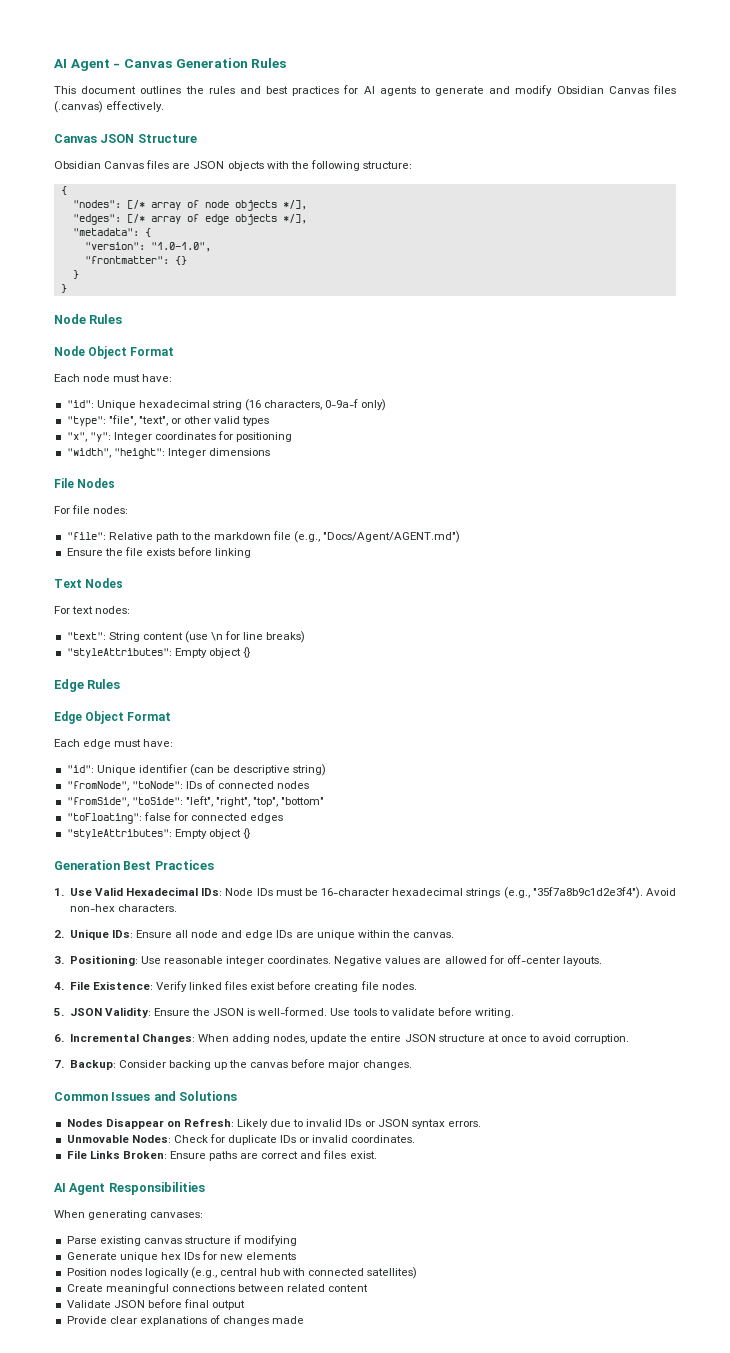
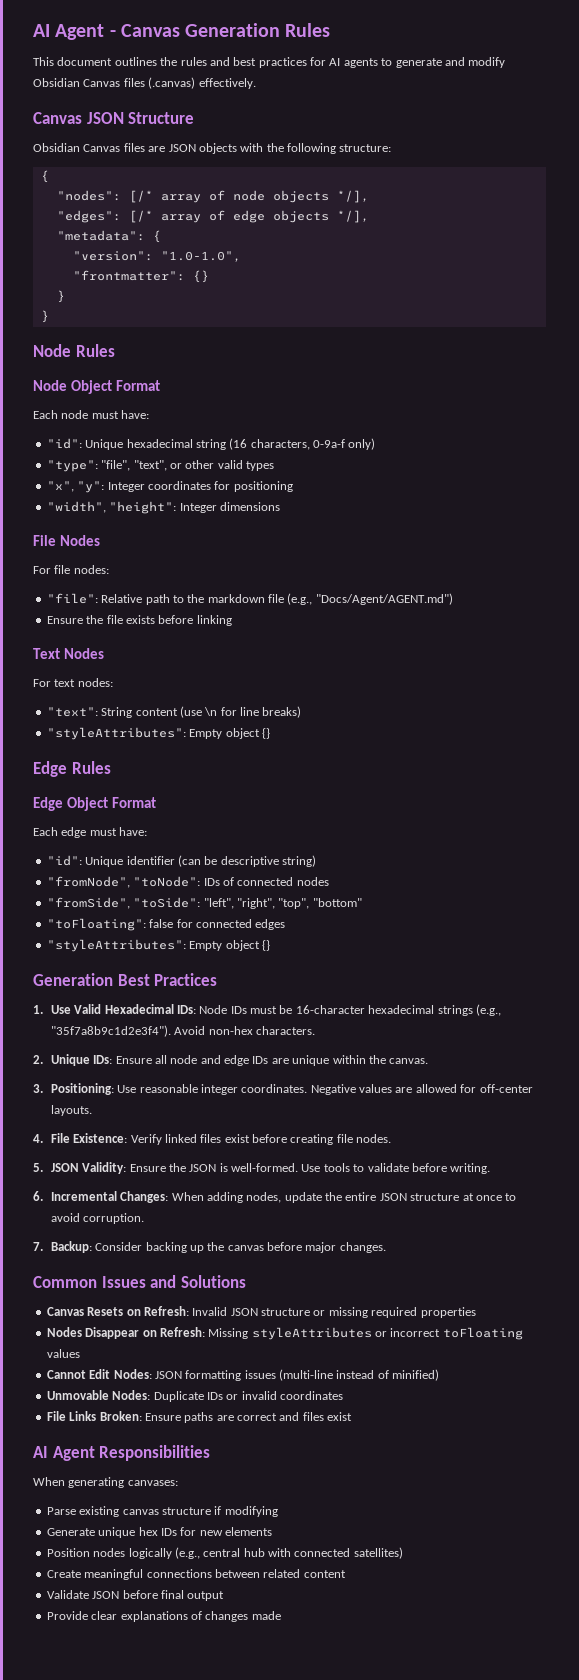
- Nodes Disappear on Refresh: Likely due to invalid IDs or JSON syntax errors.
+ Canvas Resets on Refresh: Invalid JSON structure or missing required properties
+ Nodes Disappear on Refresh: Missing styleAttributes or incorrect toFloating values
+ Cannot Edit Nodes: JSON formatting issues (multi-line instead of minified)
- Unmovable Nodes: Check for duplicate IDs or invalid coordinates.
+ Unmovable Nodes: Duplicate IDs or invalid coordinates
- File Links Broken: Ensure paths are correct and files exist.
+ File Links Broken: Ensure paths are correct and files exist

